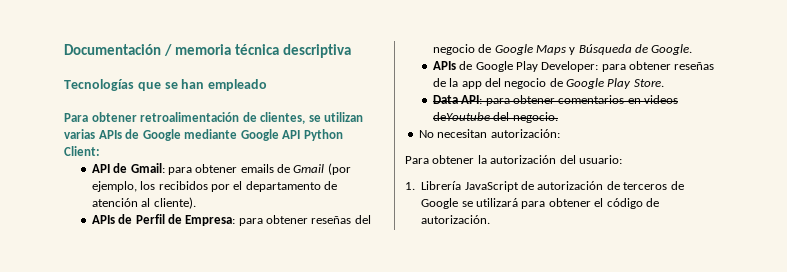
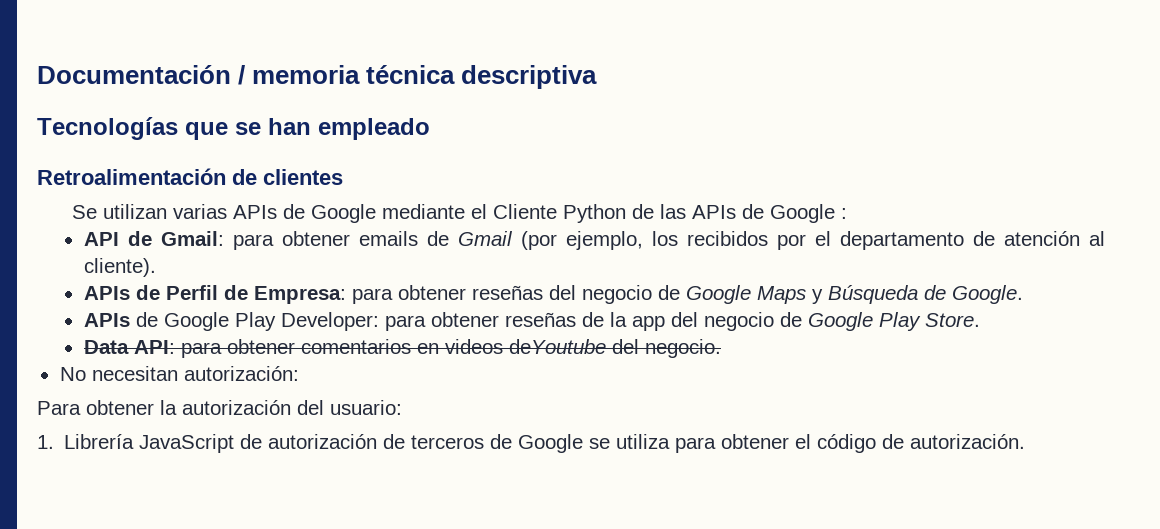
- Para obtener retroalimentación de clientes, se utilizan varias APIs de Google mediante Google API Python Client:
+ Retroalimentación de clientes
+ Se utilizan varias APIs de Google mediante el Cliente Python de las APIs de Google :
- 1. Librería JavaScript de autorización de terceros de Google se utilizará para obtener el código de autorización.
+ 1. Librería JavaScript de autorización de terceros de Google se utiliza para obtener el código de autorización.

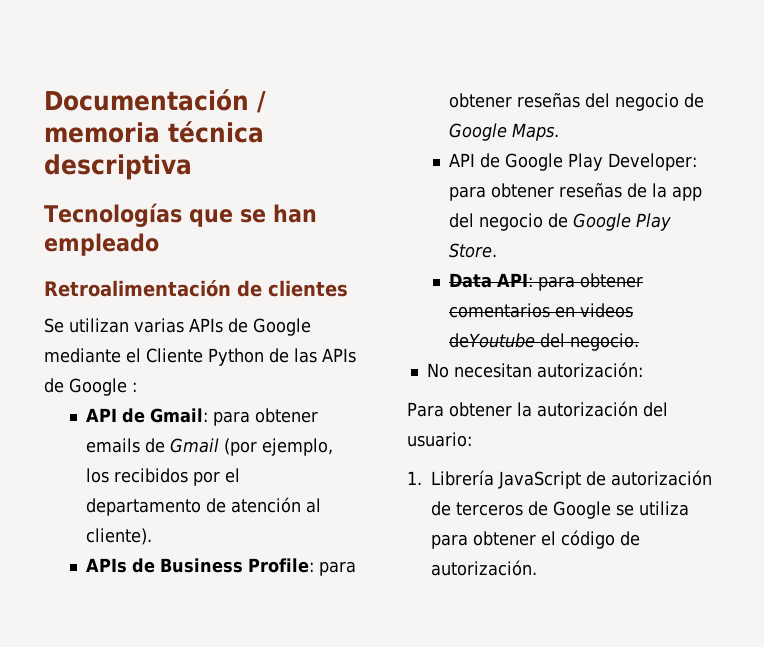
- APIs de Perfil de Empresa: para obtener reseñas del negocio de Google Maps y Búsqueda de Google.
- APIs de Google Play Developer: para obtener reseñas de la app del negocio de Google Play Store.
+ APIs de Business Profile: para obtener reseñas del negocio de Google Maps.
+ API de Google Play Developer: para obtener reseñas de la app del negocio de Google Play Store.

